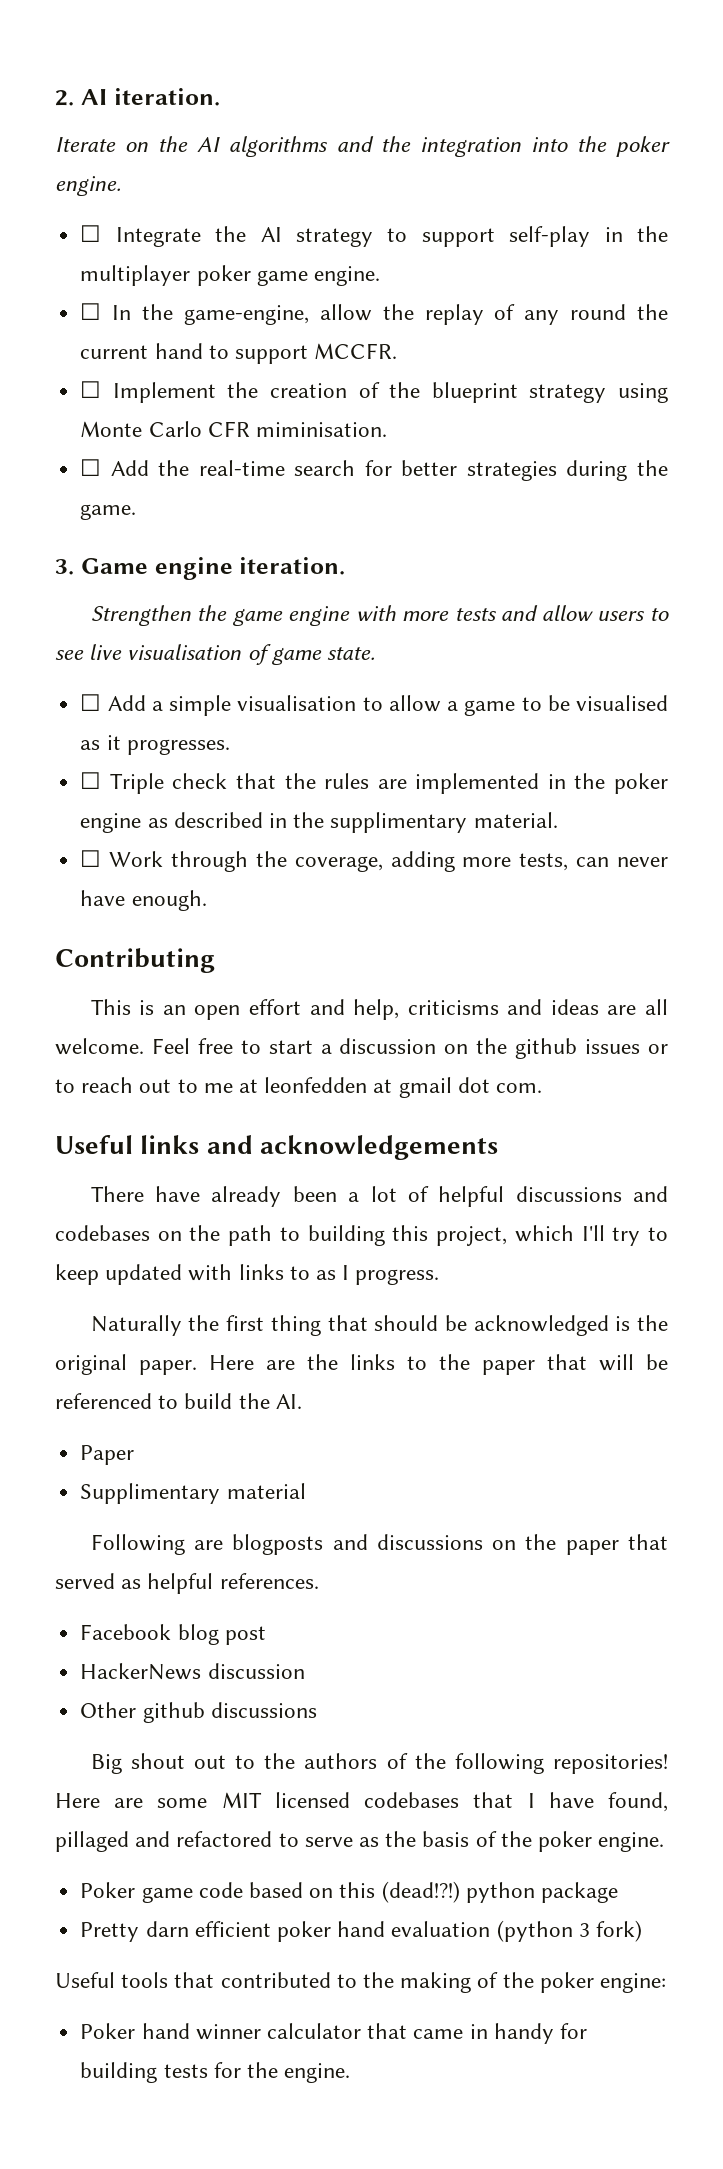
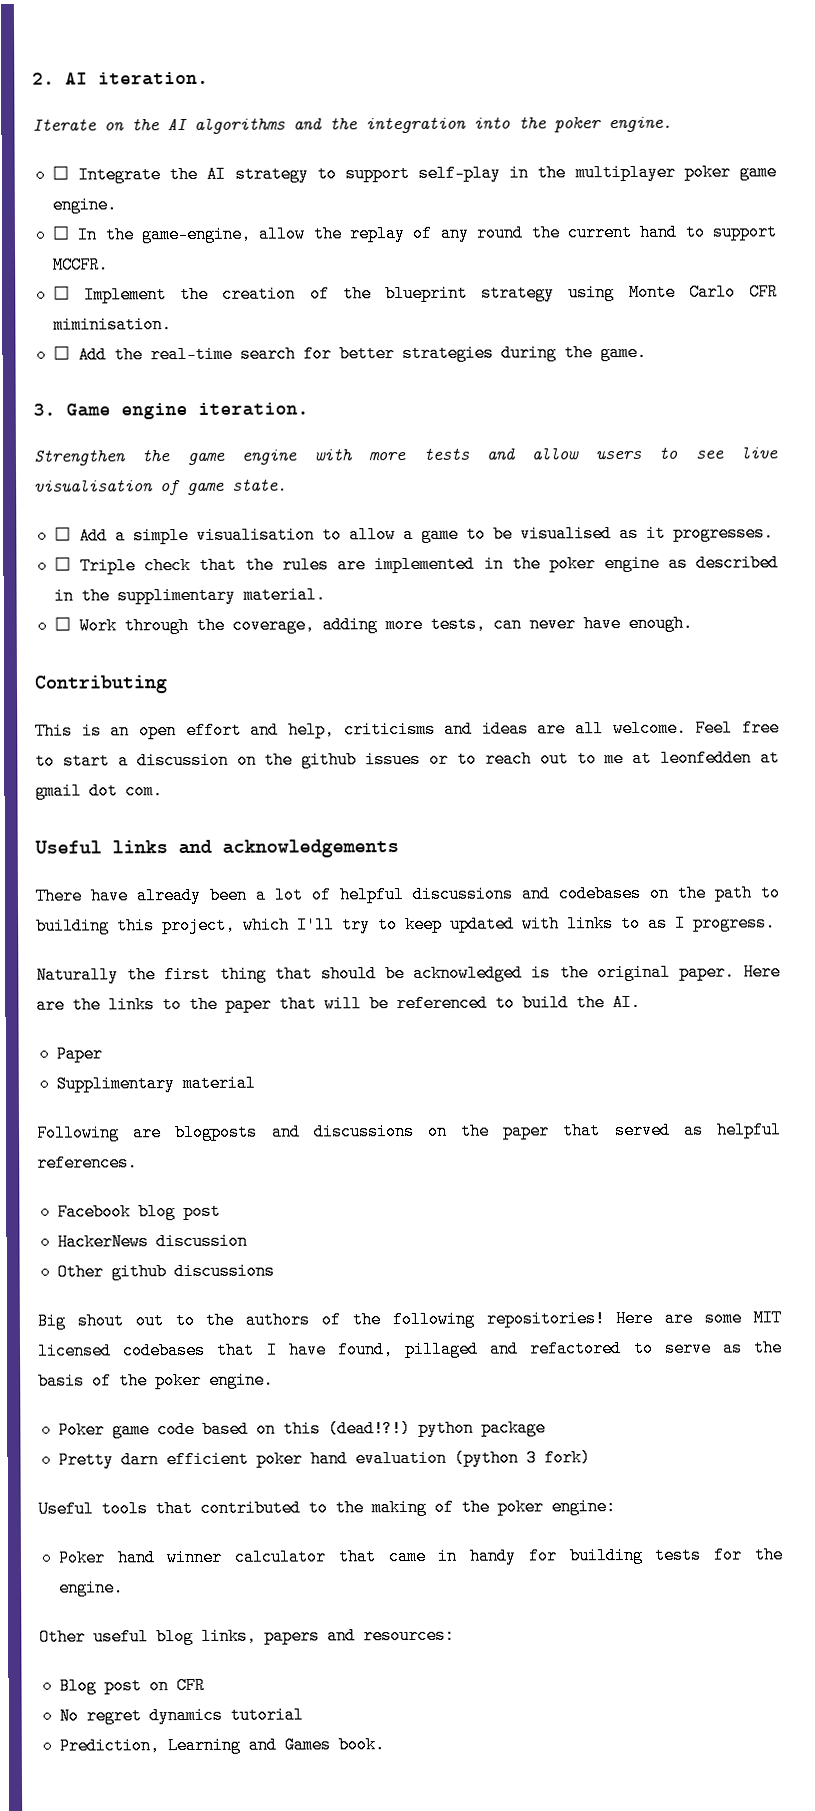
+ Other useful blog links, papers and resources:
+ Blog post on CFR
+ No regret dynamics tutorial
+ Prediction, Learning and Games book.

